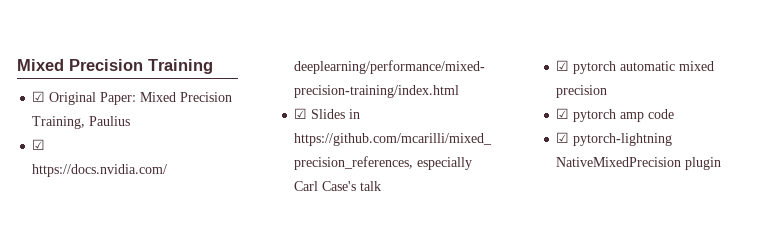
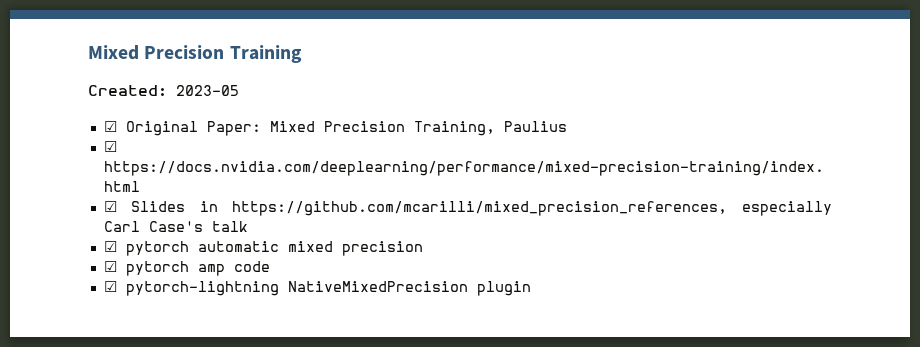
+ Created: 2023-05

